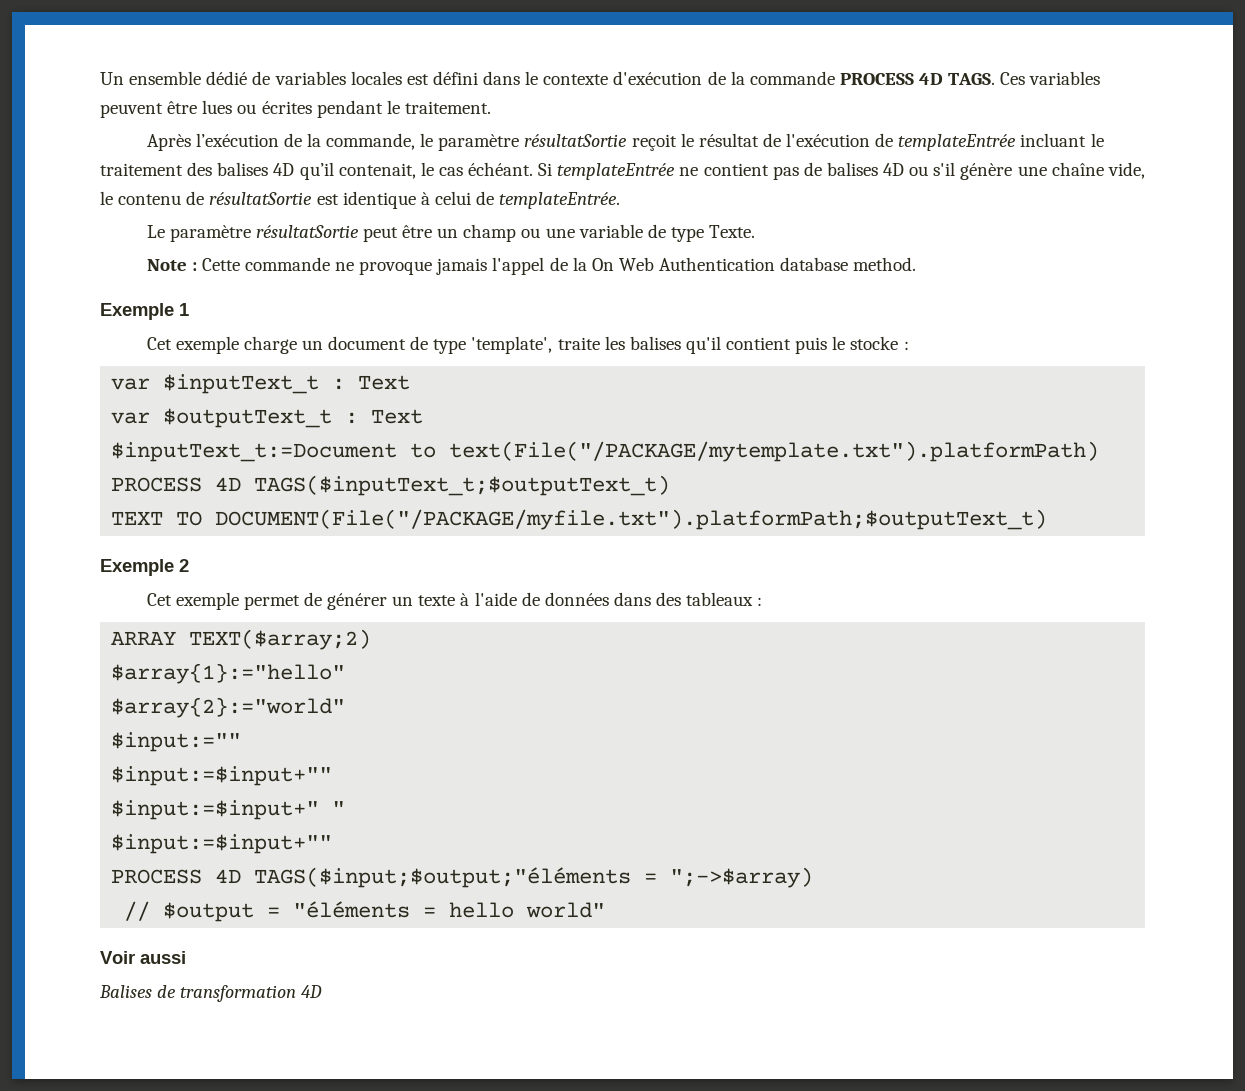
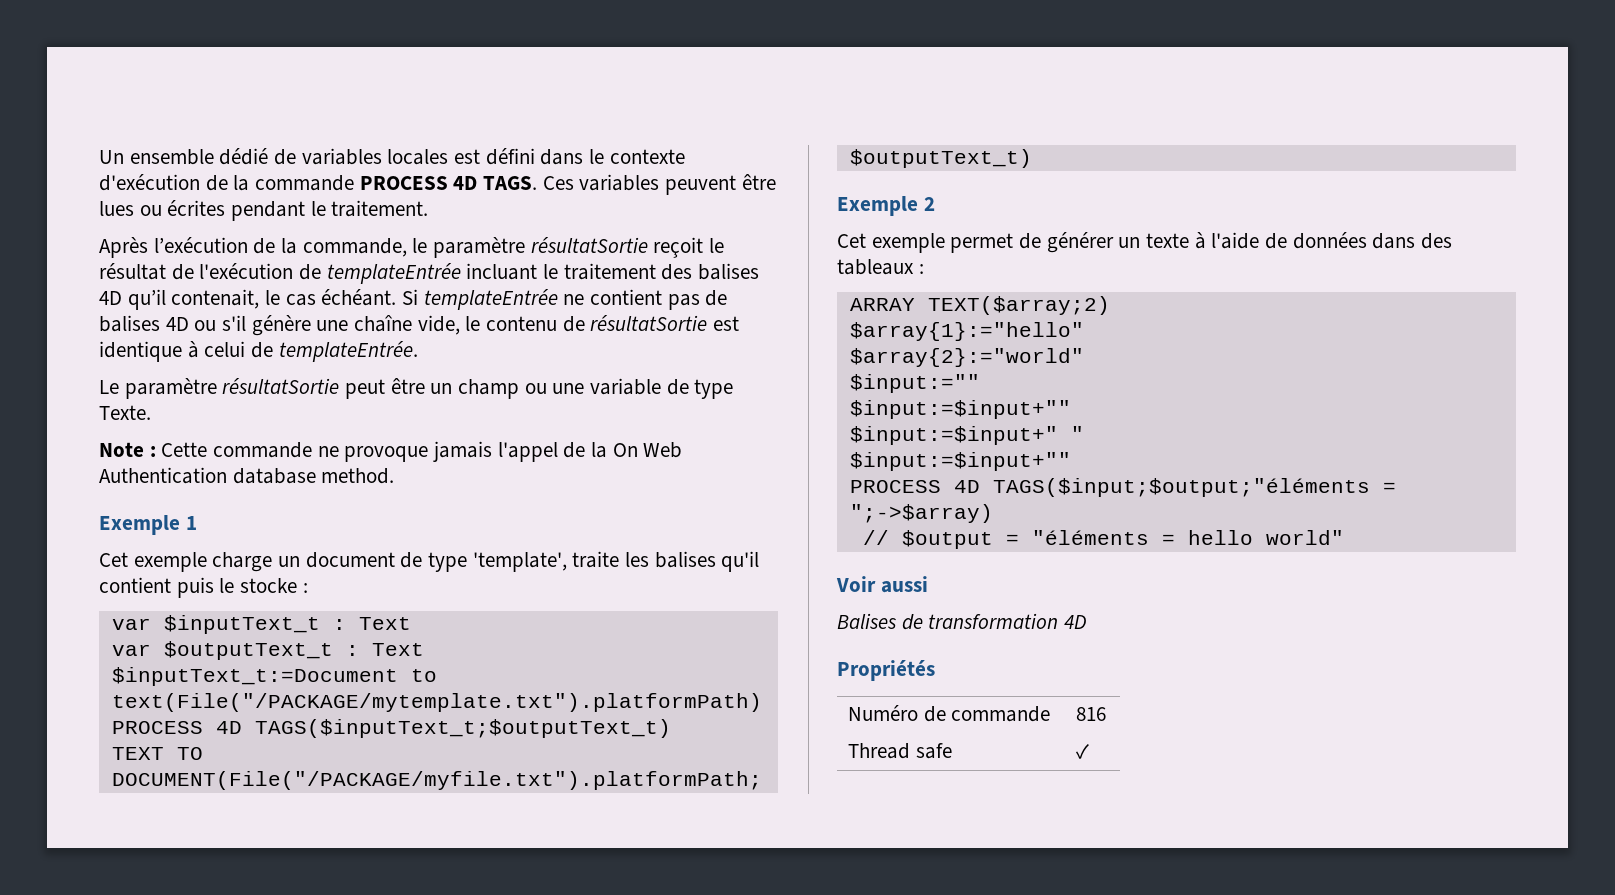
+ Propriétés
+ Numéro de commande | 816
+ Thread safe | ✓

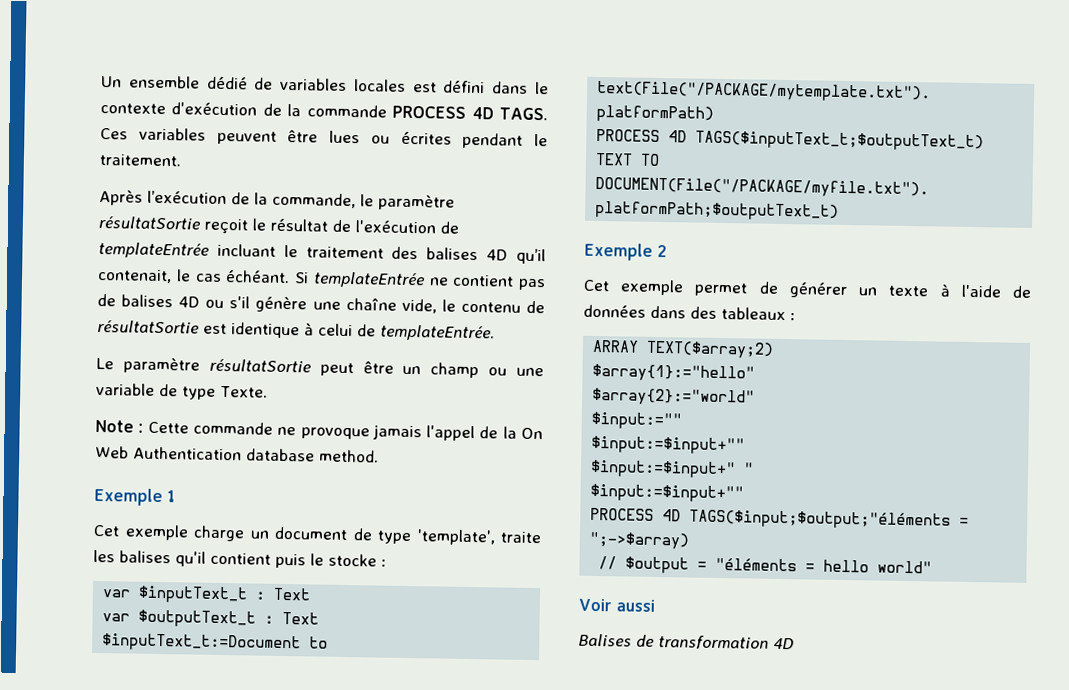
- Propriétés
- Numéro de commande | 816
- Thread safe | ✓

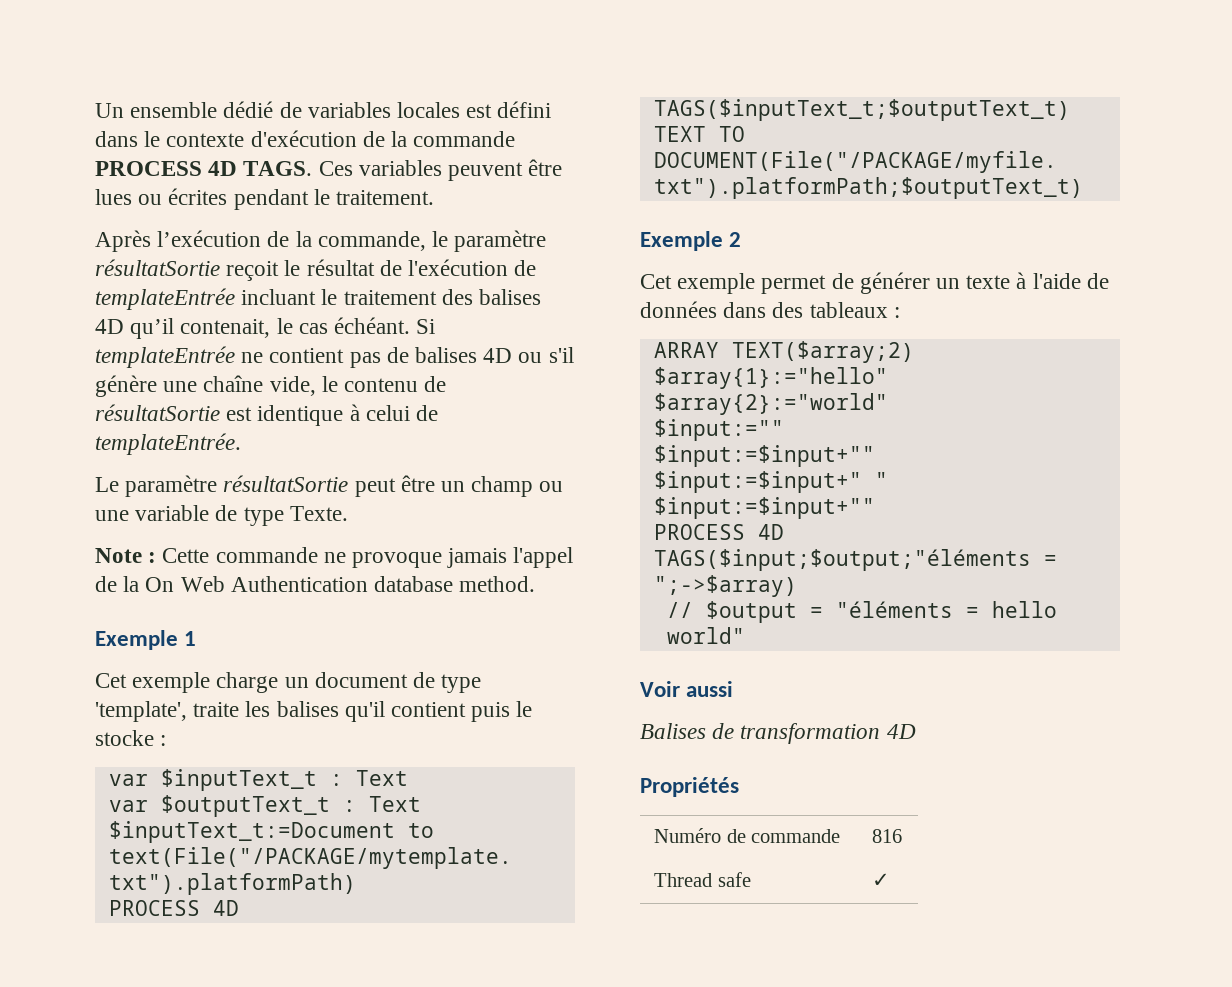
+ Propriétés
+ Numéro de commande | 816
+ Thread safe | ✓

